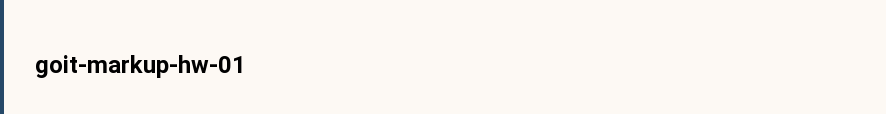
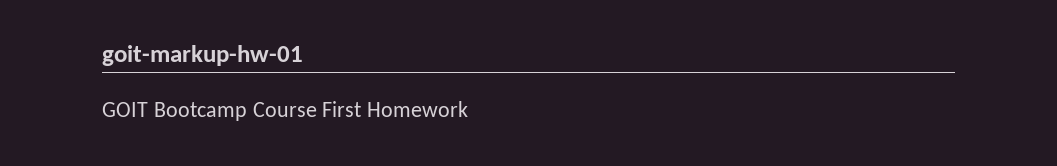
+ GOIT Bootcamp Course First Homework

